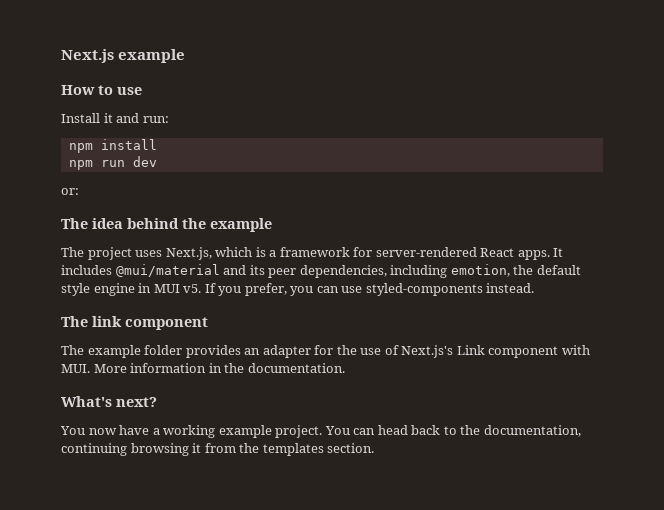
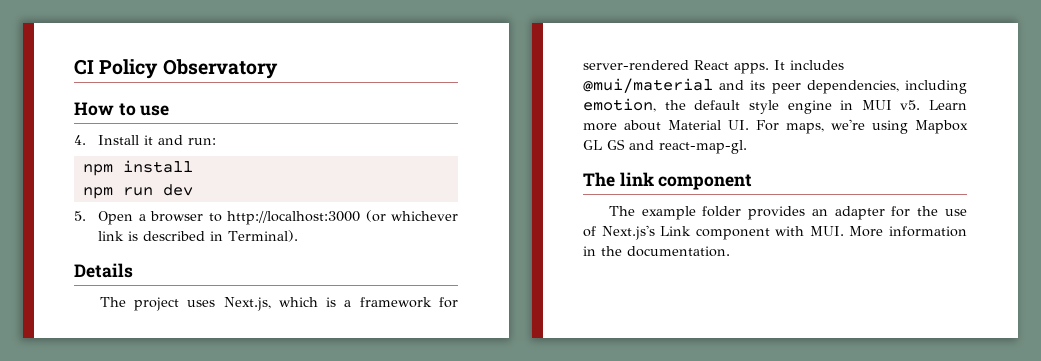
- Next.js example
+ CI Policy Observatory
- Install it and run:
+ 4. Install it and run:
- or:
- The idea behind the example
+ 5. Open a browser to http://localhost:3000 (or whichever link is described in Terminal).
+ Details
- If you prefer, you can use styled-components instead.
+ Learn more about Material UI. For maps, we're using Mapbox GL GS and react-map-gl.
- What's next?
- You now have a working example project. You can head back to the documentation, continuing browsing it from the templates section.

